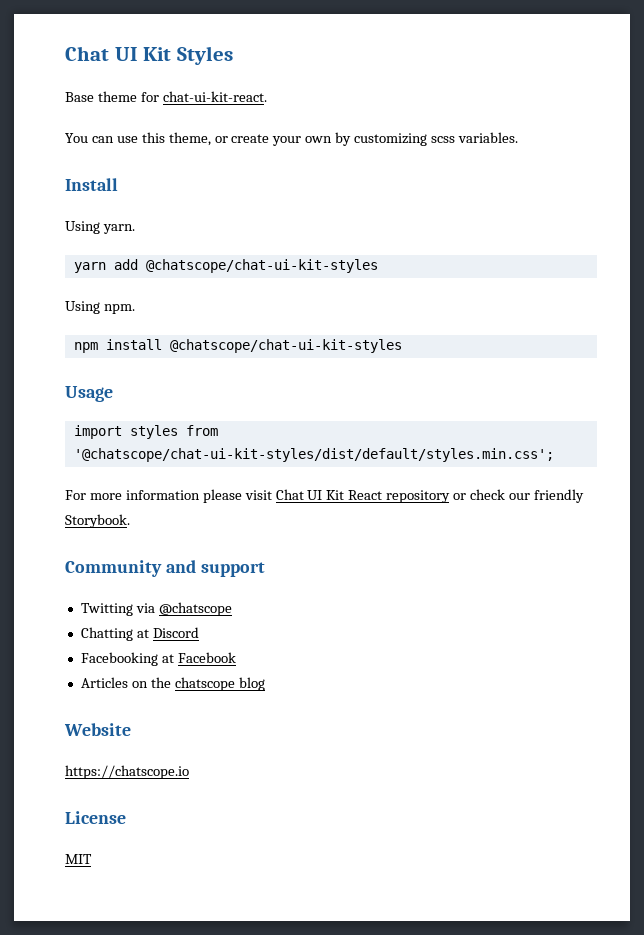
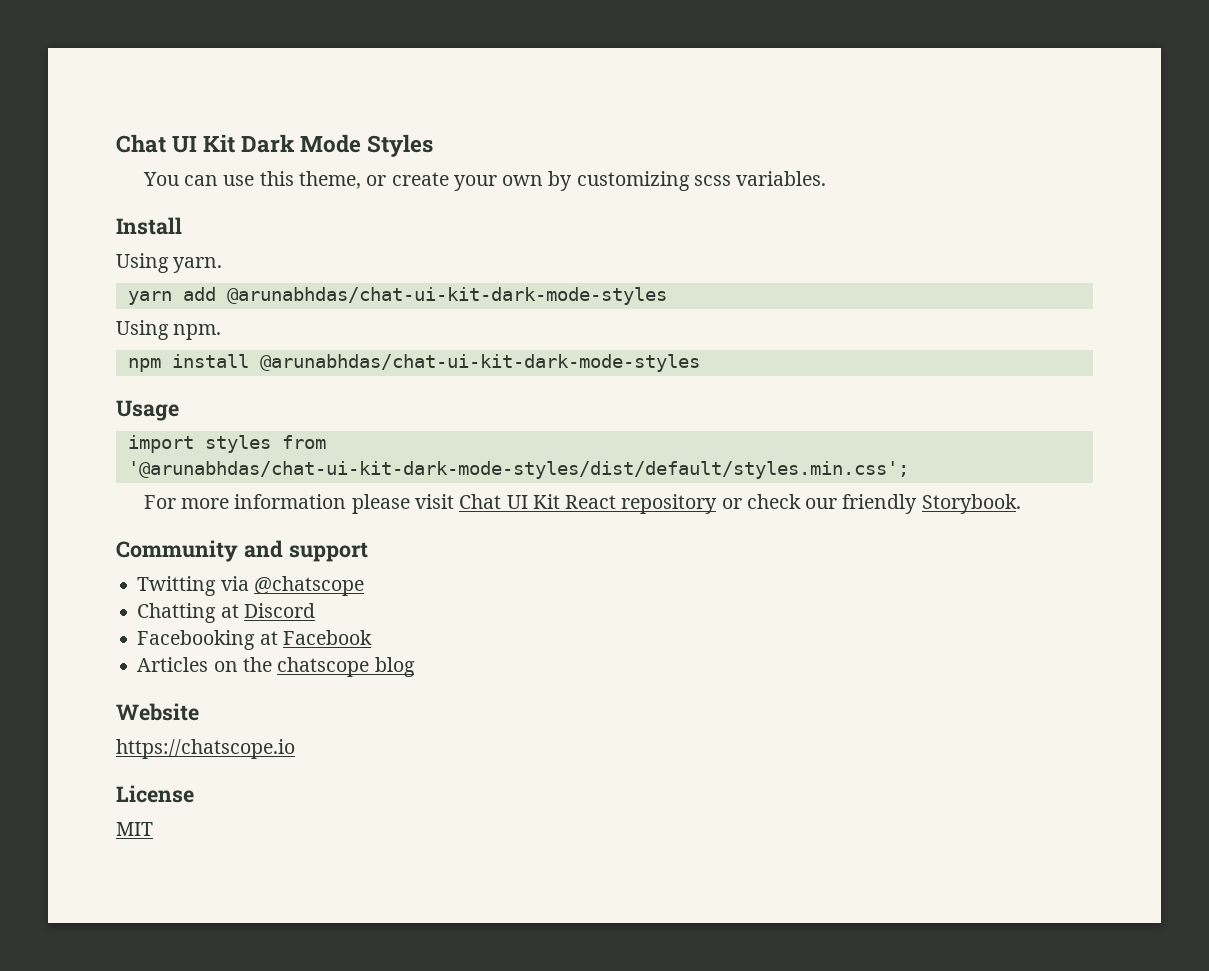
- Chat UI Kit Styles
+ Chat UI Kit Dark Mode Styles
- Base theme for chat-ui-kit-react.
- yarn add @chatscope/chat-ui-kit-styles
+ yarn add @arunabhdas/chat-ui-kit-dark-mode-styles
- npm install @chatscope/chat-ui-kit-styles
+ npm install @arunabhdas/chat-ui-kit-dark-mode-styles
- import styles from '@chatscope/chat-ui-kit-styles/dist/default/styles.min.css';
+ import styles from '@arunabhdas/chat-ui-kit-dark-mode-styles/dist/default/styles.min.css';

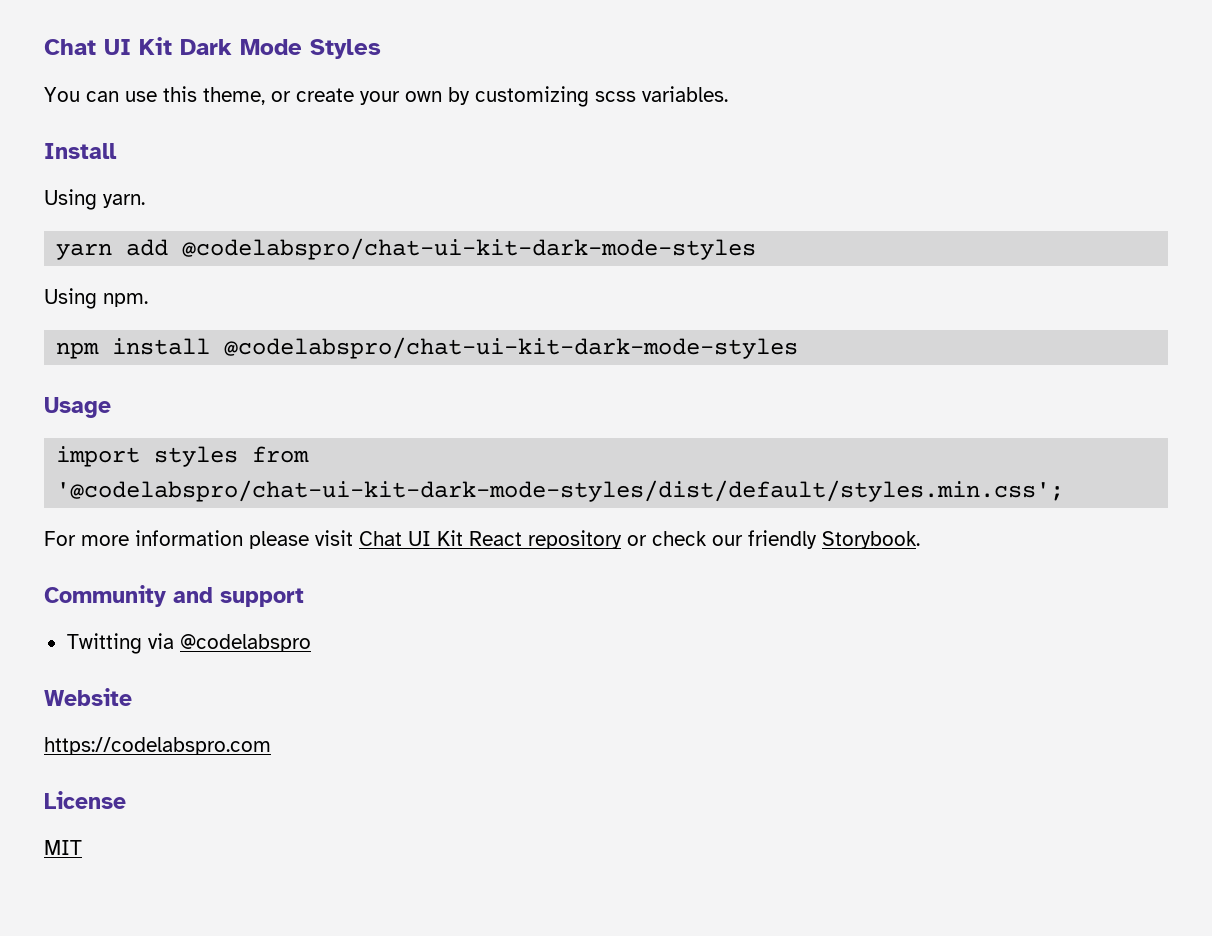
- yarn add @arunabhdas/chat-ui-kit-dark-mode-styles
+ yarn add @codelabspro/chat-ui-kit-dark-mode-styles
- npm install @arunabhdas/chat-ui-kit-dark-mode-styles
+ npm install @codelabspro/chat-ui-kit-dark-mode-styles
- import styles from '@arunabhdas/chat-ui-kit-dark-mode-styles/dist/default/styles.min.css';
+ import styles from '@codelabspro/chat-ui-kit-dark-mode-styles/dist/default/styles.min.css';
- Twitting via @chatscope
- Chatting at Discord
- Facebooking at Facebook
- Articles on the chatscope blog
+ Twitting via @codelabspro
- https://chatscope.io
+ https://codelabspro.com

